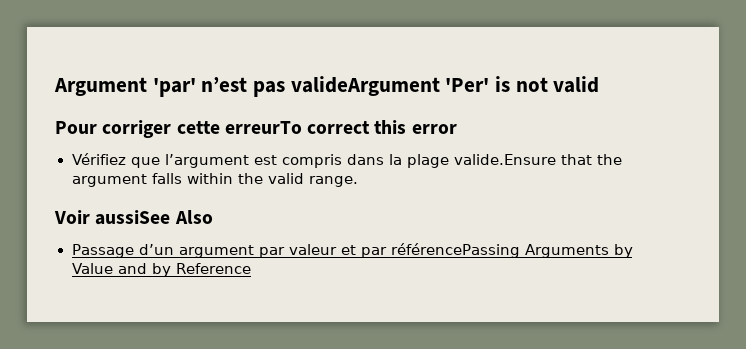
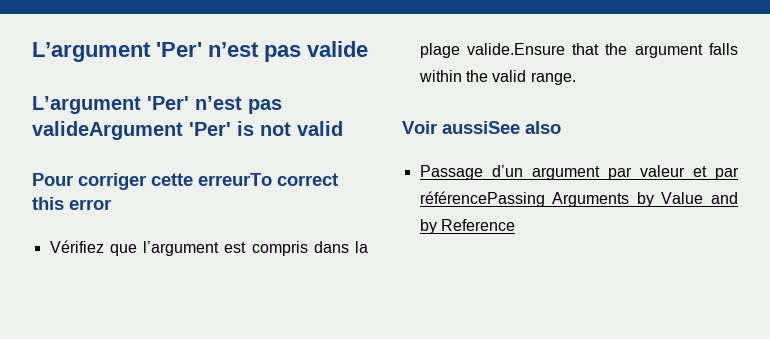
- Argument 'par' n’est pas valideArgument 'Per' is not valid
+ L’argument 'Per' n’est pas valide
+ L’argument 'Per' n’est pas valideArgument 'Per' is not valid
- Voir aussiSee Also
+ Voir aussiSee also

